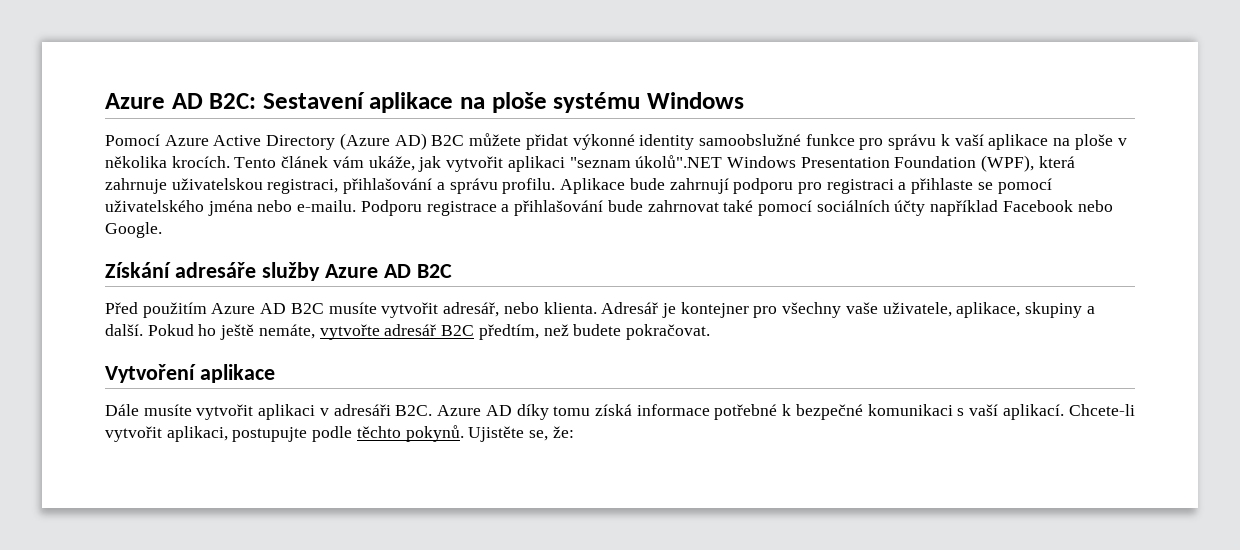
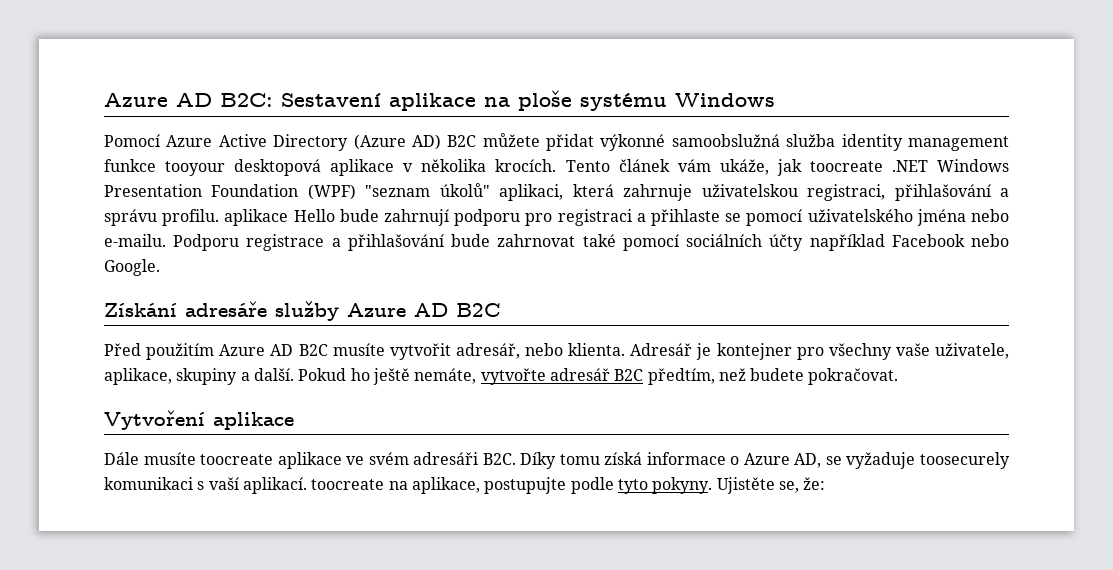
- Pomocí Azure Active Directory (Azure AD) B2C můžete přidat výkonné identity samoobslužné funkce pro správu k vaší aplikace na ploše v několika krocích.
+ Pomocí Azure Active Directory (Azure AD) B2C můžete přidat výkonné samoobslužná služba identity management funkce tooyour desktopová aplikace v několika krocích.
- Tento článek vám ukáže, jak vytvořit aplikaci "seznam úkolů".NET Windows Presentation Foundation (WPF), která zahrnuje uživatelskou registraci, přihlašování a správu profilu. Aplikace bude zahrnují podporu pro registraci a přihlaste se pomocí uživatelského jména nebo e-mailu.
+ Tento článek vám ukáže, jak toocreate .NET Windows Presentation Foundation (WPF) "seznam úkolů" aplikaci, která zahrnuje uživatelskou registraci, přihlašování a správu profilu. aplikace Hello bude zahrnují podporu pro registraci a přihlaste se pomocí uživatelského jména nebo e-mailu.
- Dále musíte vytvořit aplikaci v adresáři B2C. Azure AD díky tomu získá informace potřebné k bezpečné komunikaci s vaší aplikací. Chcete-li vytvořit aplikaci, postupujte podle těchto pokynů.
+ Dále musíte toocreate aplikace ve svém adresáři B2C. Díky tomu získá informace o Azure AD, se vyžaduje toosecurely komunikaci s vaší aplikací. toocreate na aplikace, postupujte podle tyto pokyny.

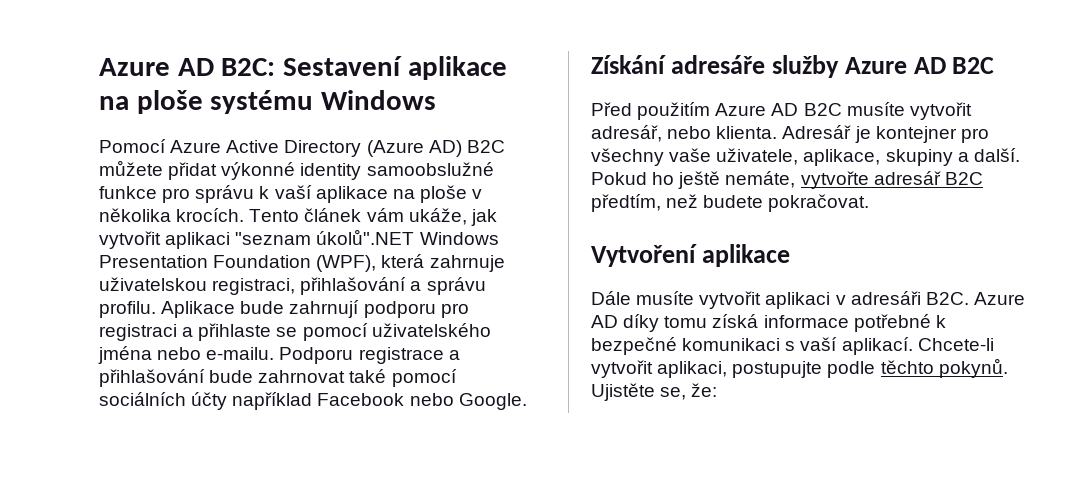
- Pomocí Azure Active Directory (Azure AD) B2C můžete přidat výkonné samoobslužná služba identity management funkce tooyour desktopová aplikace v několika krocích.
+ Pomocí Azure Active Directory (Azure AD) B2C můžete přidat výkonné identity samoobslužné funkce pro správu k vaší aplikace na ploše v několika krocích.
- Tento článek vám ukáže, jak toocreate .NET Windows Presentation Foundation (WPF) "seznam úkolů" aplikaci, která zahrnuje uživatelskou registraci, přihlašování a správu profilu. aplikace Hello bude zahrnují podporu pro registraci a přihlaste se pomocí uživatelského jména nebo e-mailu.
+ Tento článek vám ukáže, jak vytvořit aplikaci "seznam úkolů".NET Windows Presentation Foundation (WPF), která zahrnuje uživatelskou registraci, přihlašování a správu profilu. Aplikace bude zahrnují podporu pro registraci a přihlaste se pomocí uživatelského jména nebo e-mailu.
- Dále musíte toocreate aplikace ve svém adresáři B2C. Díky tomu získá informace o Azure AD, se vyžaduje toosecurely komunikaci s vaší aplikací. toocreate na aplikace, postupujte podle tyto pokyny.
+ Dále musíte vytvořit aplikaci v adresáři B2C. Azure AD díky tomu získá informace potřebné k bezpečné komunikaci s vaší aplikací. Chcete-li vytvořit aplikaci, postupujte podle těchto pokynů.

